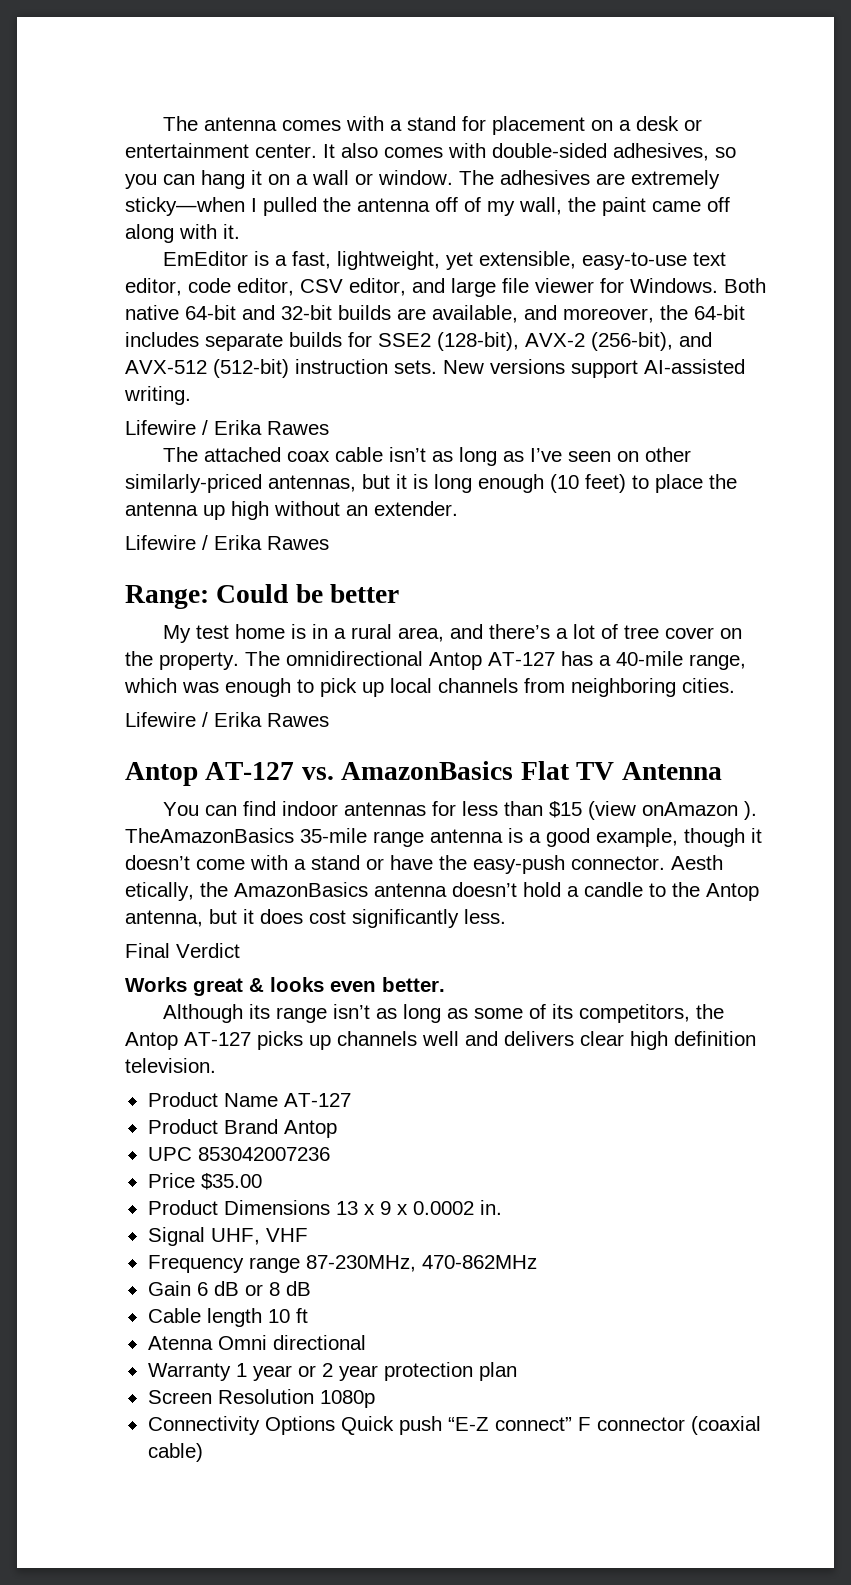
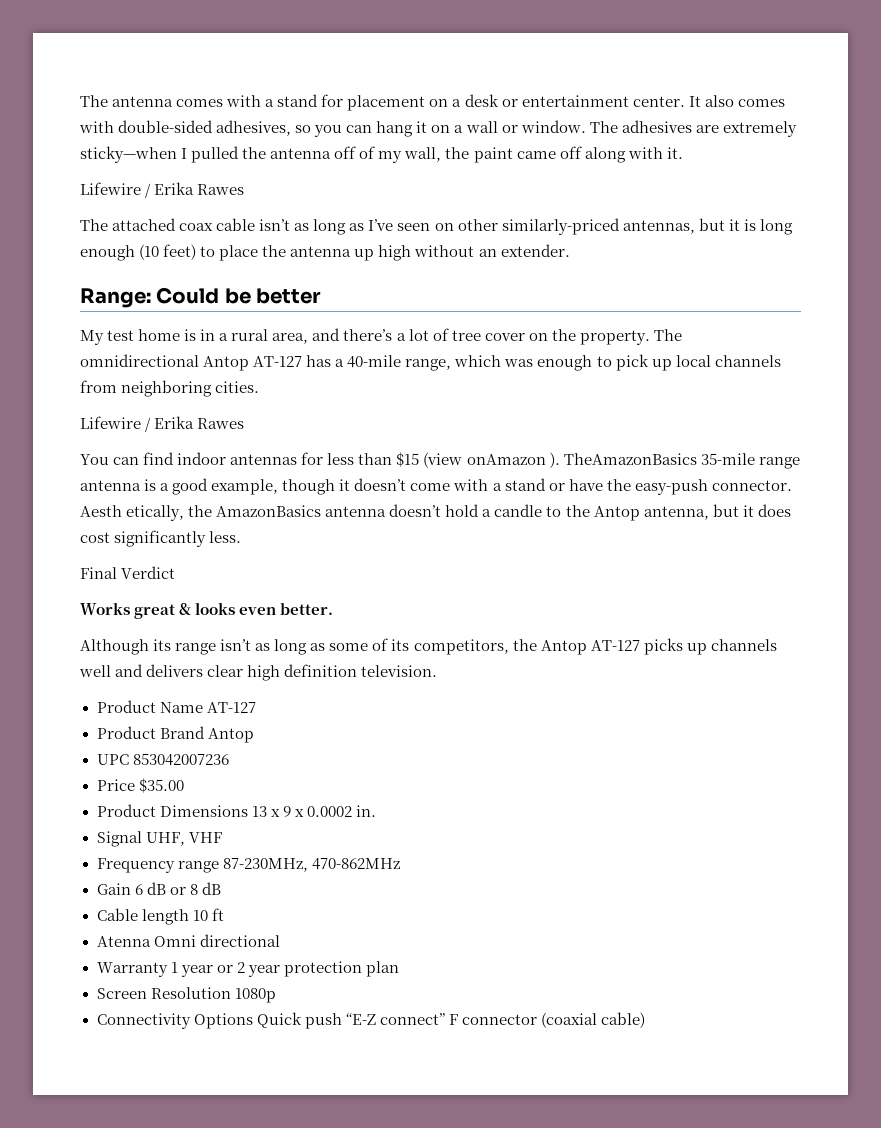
- EmEditor is a fast, lightweight, yet extensible, easy-to-use text editor, code editor, CSV editor, and large file viewer for Windows. Both native 64-bit and 32-bit builds are available, and moreover, the 64-bit includes separate builds for SSE2 (128-bit), AVX-2 (256-bit), and AVX-512 (512-bit) instruction sets. New versions support AI-assisted writing.
  The attached coax cable isn’t as long as I’ve seen on other similarly-priced antennas, but it is long enough (10 feet) to place the antenna up high without an extender.
- Lifewire / Erika Rawes
- Antop AT-127 vs. AmazonBasics Flat TV Antenna

